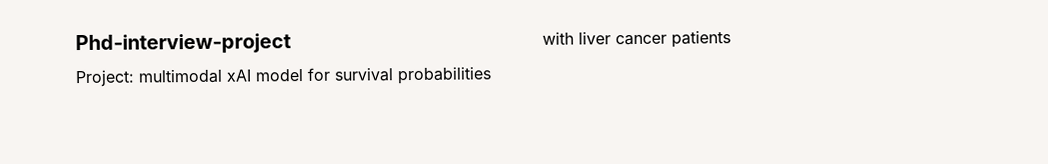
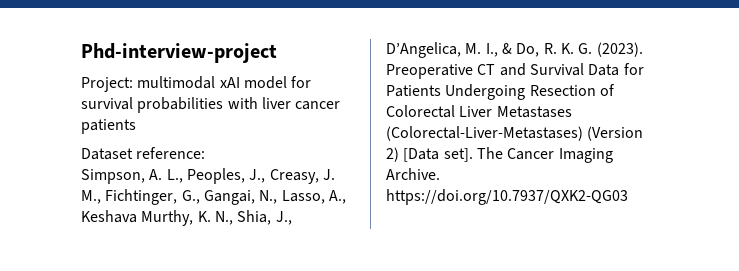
+ Dataset reference:
+ Simpson, A. L., Peoples, J., Creasy, J. M., Fichtinger, G., Gangai, N., Lasso, A., Keshava Murthy, K. N., Shia, J., D’Angelica, M. I., & Do, R. K. G. (2023). Preoperative CT and Survival Data for Patients Undergoing Resection of Colorectal Liver Metastases (Colorectal-Liver-Metastases) (Version 2) [Data set]. The Cancer Imaging Archive. https://doi.org/10.7937/QXK2-QG03

